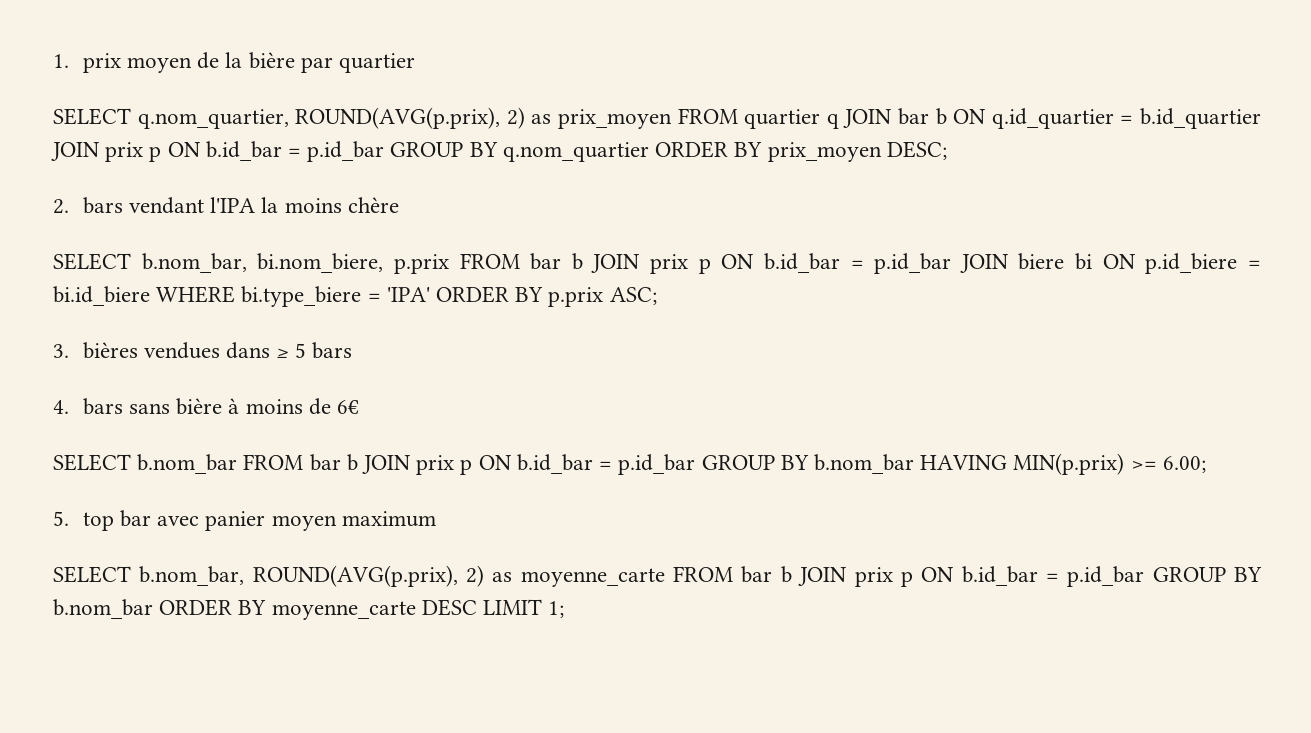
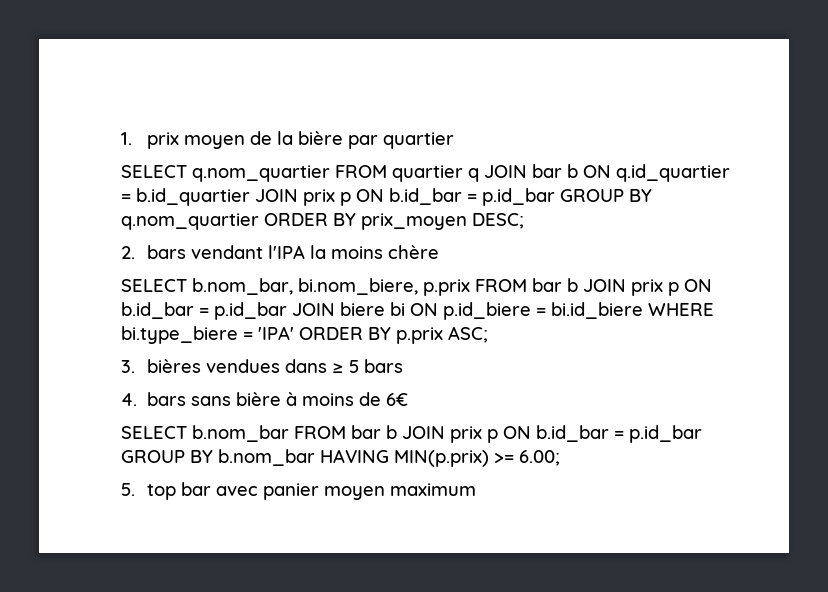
- SELECT q.nom_quartier, ROUND(AVG(p.prix), 2) as prix_moyen FROM quartier q JOIN bar b ON q.id_quartier = b.id_quartier JOIN prix p ON b.id_bar = p.id_bar GROUP BY q.nom_quartier ORDER BY prix_moyen DESC;
+ SELECT q.nom_quartier FROM quartier q JOIN bar b ON q.id_quartier = b.id_quartier JOIN prix p ON b.id_bar = p.id_bar GROUP BY q.nom_quartier ORDER BY prix_moyen DESC;
- SELECT b.nom_bar, ROUND(AVG(p.prix), 2) as moyenne_carte FROM bar b JOIN prix p ON b.id_bar = p.id_bar GROUP BY b.nom_bar ORDER BY moyenne_carte DESC LIMIT 1;

